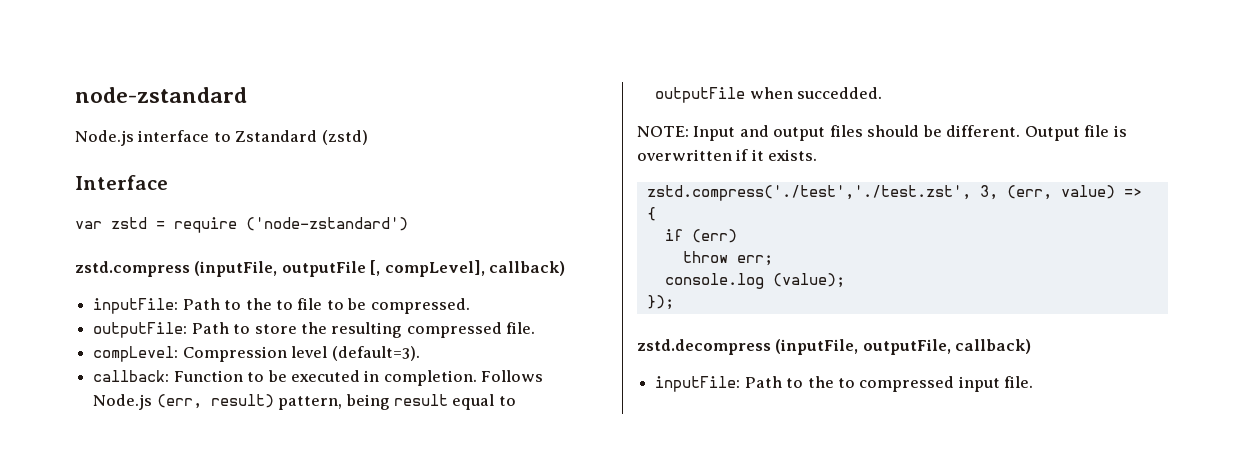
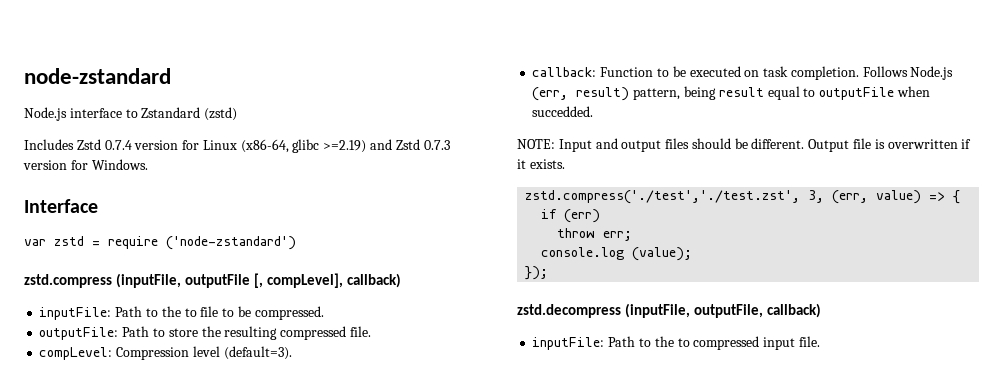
+ Includes Zstd 0.7.4 version for Linux (x86-64, glibc >=2.19) and Zstd 0.7.3 version for Windows.
- callback: Function to be executed in completion.
+ callback: Function to be executed on task completion.

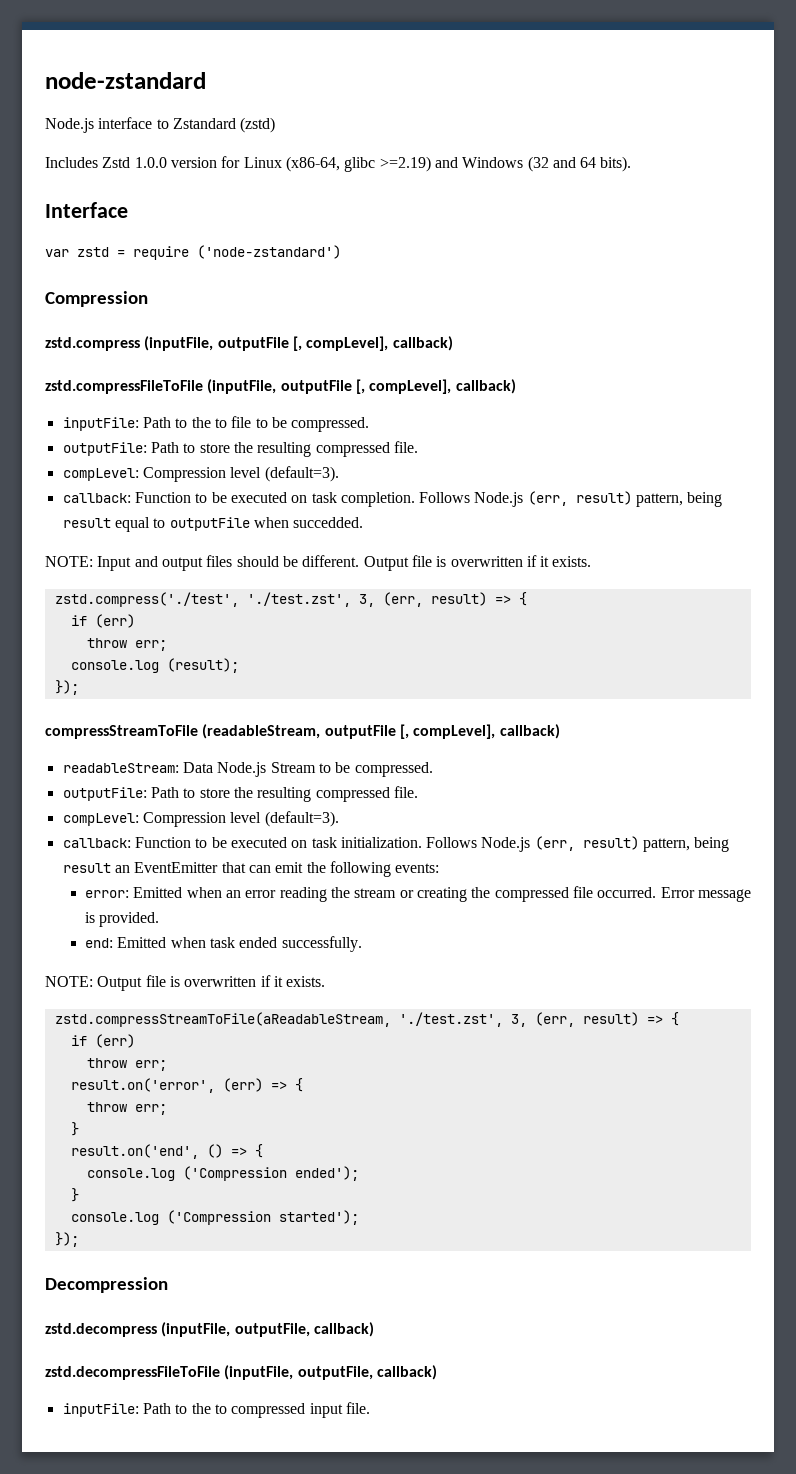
- Includes Zstd 0.7.4 version for Linux (x86-64, glibc >=2.19) and Zstd 0.7.3 version for Windows.
+ Includes Zstd 1.0.0 version for Linux (x86-64, glibc >=2.19) and Windows (32 and 64 bits).
  var zstd = require ('node-zstandard')
+ Compression
+ zstd.compressFileToFile (inputFile, outputFile [, compLevel], callback)
- zstd.compress('./test','./test.zst', 3, (err, value) => {
+ zstd.compress('./test', './test.zst', 3, (err, result) => {
- console.log (value);
+ console.log (result);
  });
+ compressStreamToFile (readableStream, outputFile [, compLevel], callback)
+ readableStream: Data Node.js Stream to be compressed.
+ outputFile: Path to store the resulting compressed file.
+ compLevel: Compression level (default=3).
+ callback: Function to be executed on task initialization. Follows Node.js (err, result) pattern, being result an EventEmitter that can emit the following events:
+ error: Emitted when an error reading the stream or creating the compressed file occurred. Error message is provided.
+ end: Emitted when task ended successfully.
+ NOTE: Output file is overwritten if it exists.
+ zstd.compressStreamToFile(aReadableStream, './test.zst', 3, (err, result) => {
+ if (err)
+ throw err;
+ result.on('error', (err) => {
+ throw err;
+ }
+ result.on('end', () => {
+ console.log ('Compression ended');
+ }
+ console.log ('Compression started');
+ });
+ Decompression
+ zstd.decompressFileToFile (inputFile, outputFile, callback)

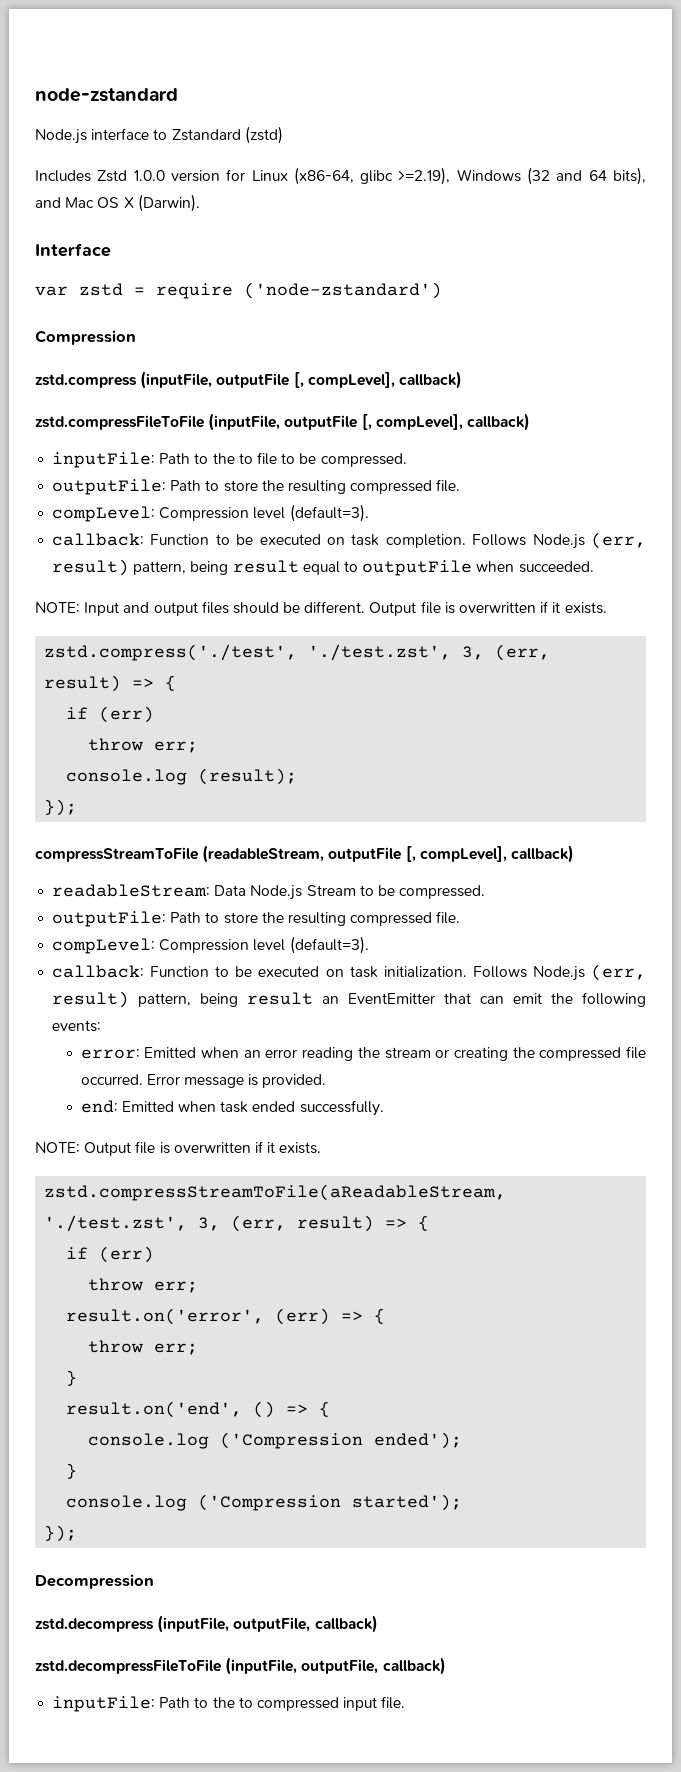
- Includes Zstd 1.0.0 version for Linux (x86-64, glibc >=2.19) and Windows (32 and 64 bits).
+ Includes Zstd 1.0.0 version for Linux (x86-64, glibc >=2.19), Windows (32 and 64 bits), and Mac OS X (Darwin).
- Follows Node.js (err, result) pattern, being result equal to outputFile when succedded.
+ Follows Node.js (err, result) pattern, being result equal to outputFile when succeeded.

